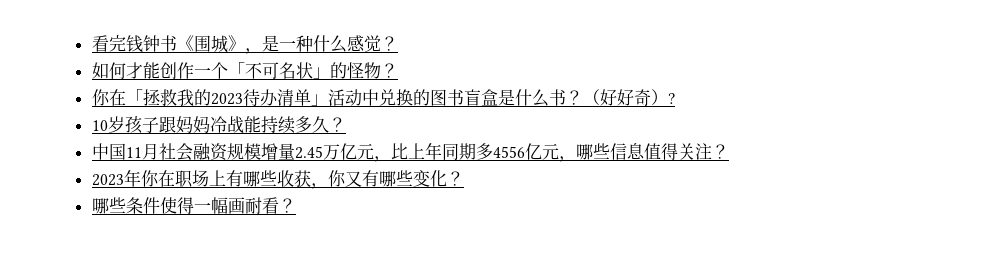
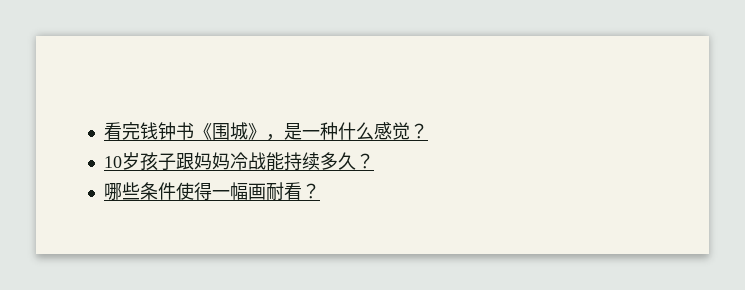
- 如何才能创作一个「不可名状」的怪物？
- 你在「拯救我的2023待办清单」活动中兑换的图书盲盒是什么书？（好好奇）?
- 中国11月社会融资规模增量2.45万亿元，比上年同期多4556亿元，哪些信息值得关注？
- 2023年你在职场上有哪些收获，你又有哪些变化？

